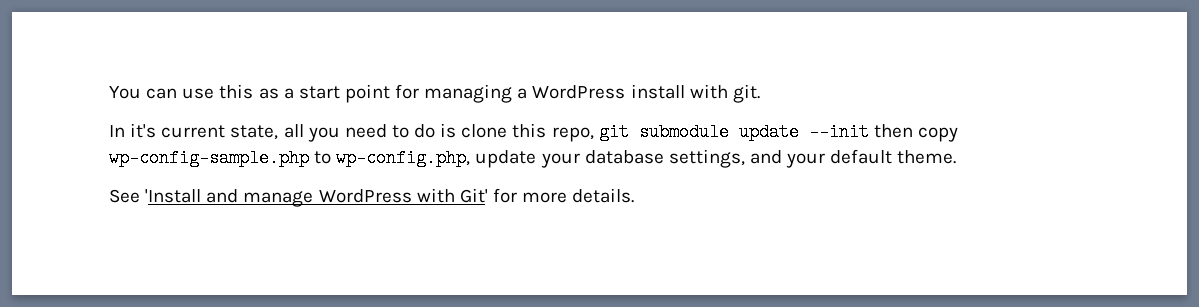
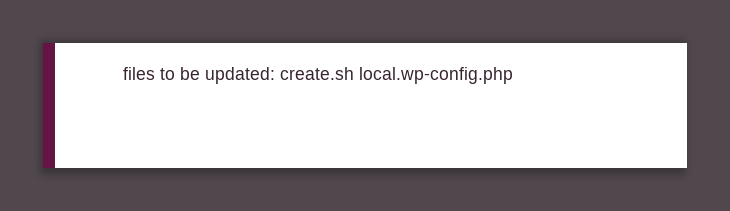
- You can use this as a start point for managing a WordPress install with git.
- In it's current state, all you need to do is clone this repo, git submodule update --init then copy wp-config-sample.php to wp-config.php, update your database settings, and your default theme.
- See 'Install and manage WordPress with Git' for more details.
+ files to be updated: create.sh local.wp-config.php

